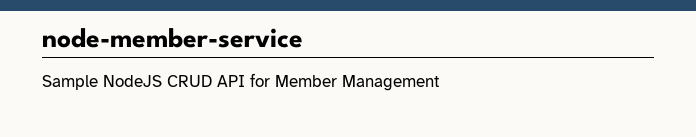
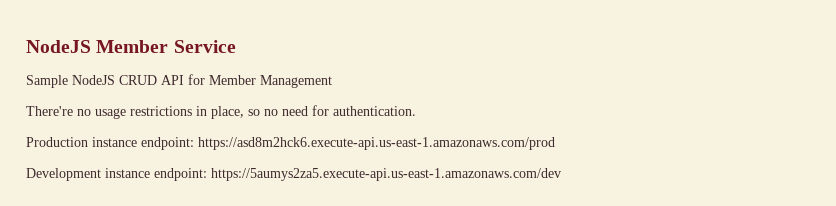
- node-member-service
+ NodeJS Member Service
+ There're no usage restrictions in place, so no need for authentication.
+ Production instance endpoint: https://asd8m2hck6.execute-api.us-east-1.amazonaws.com/prod
+ Development instance endpoint: https://5aumys2za5.execute-api.us-east-1.amazonaws.com/dev

